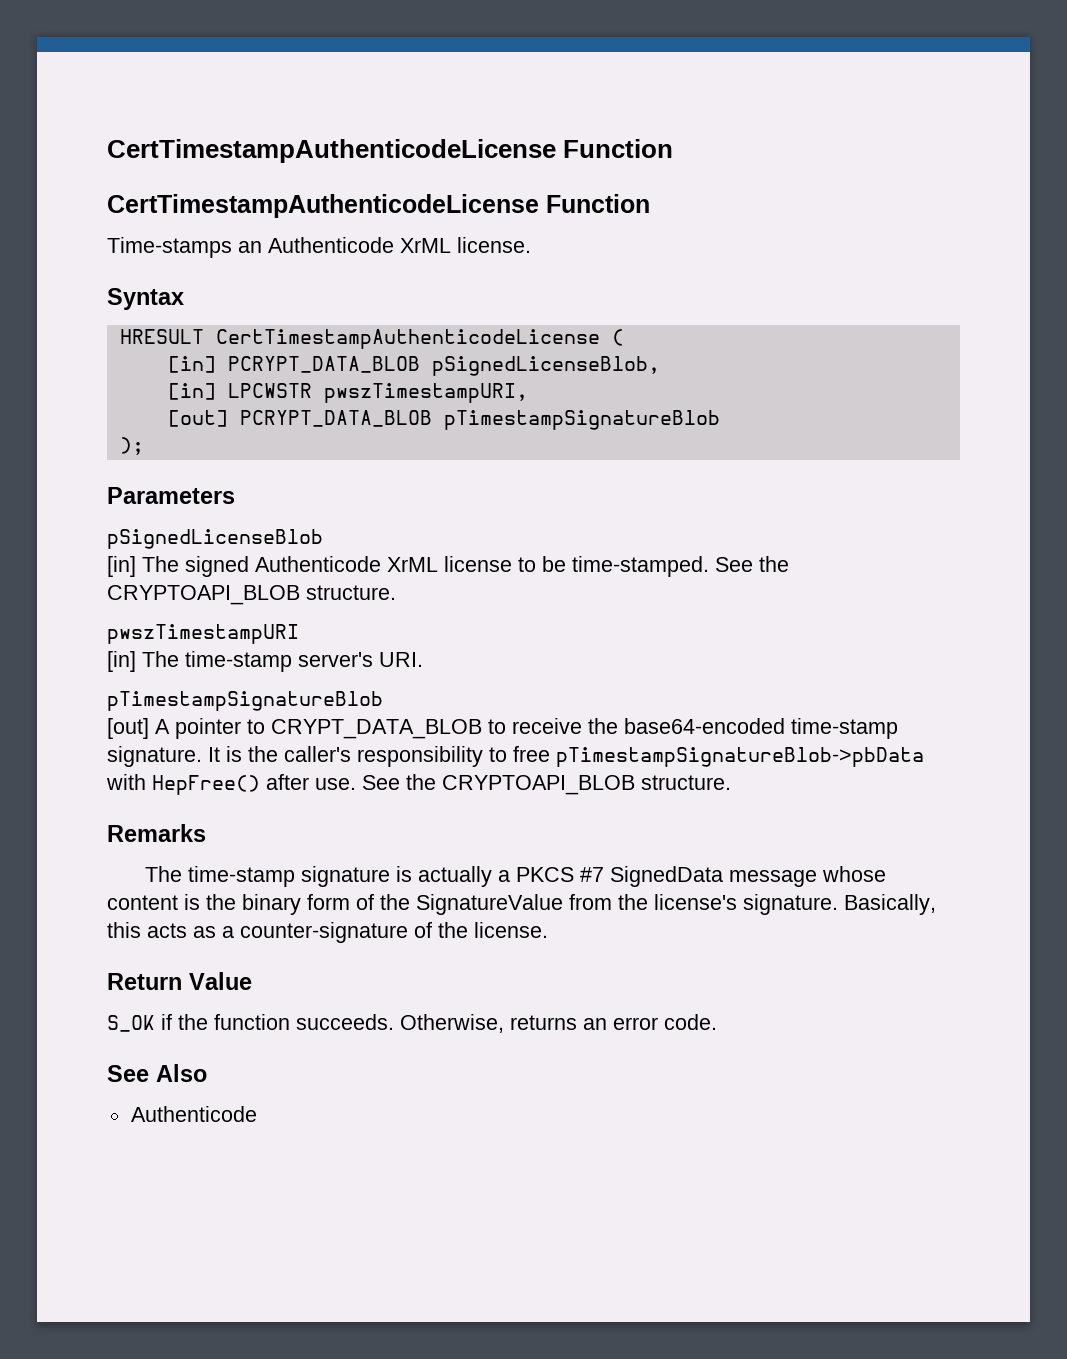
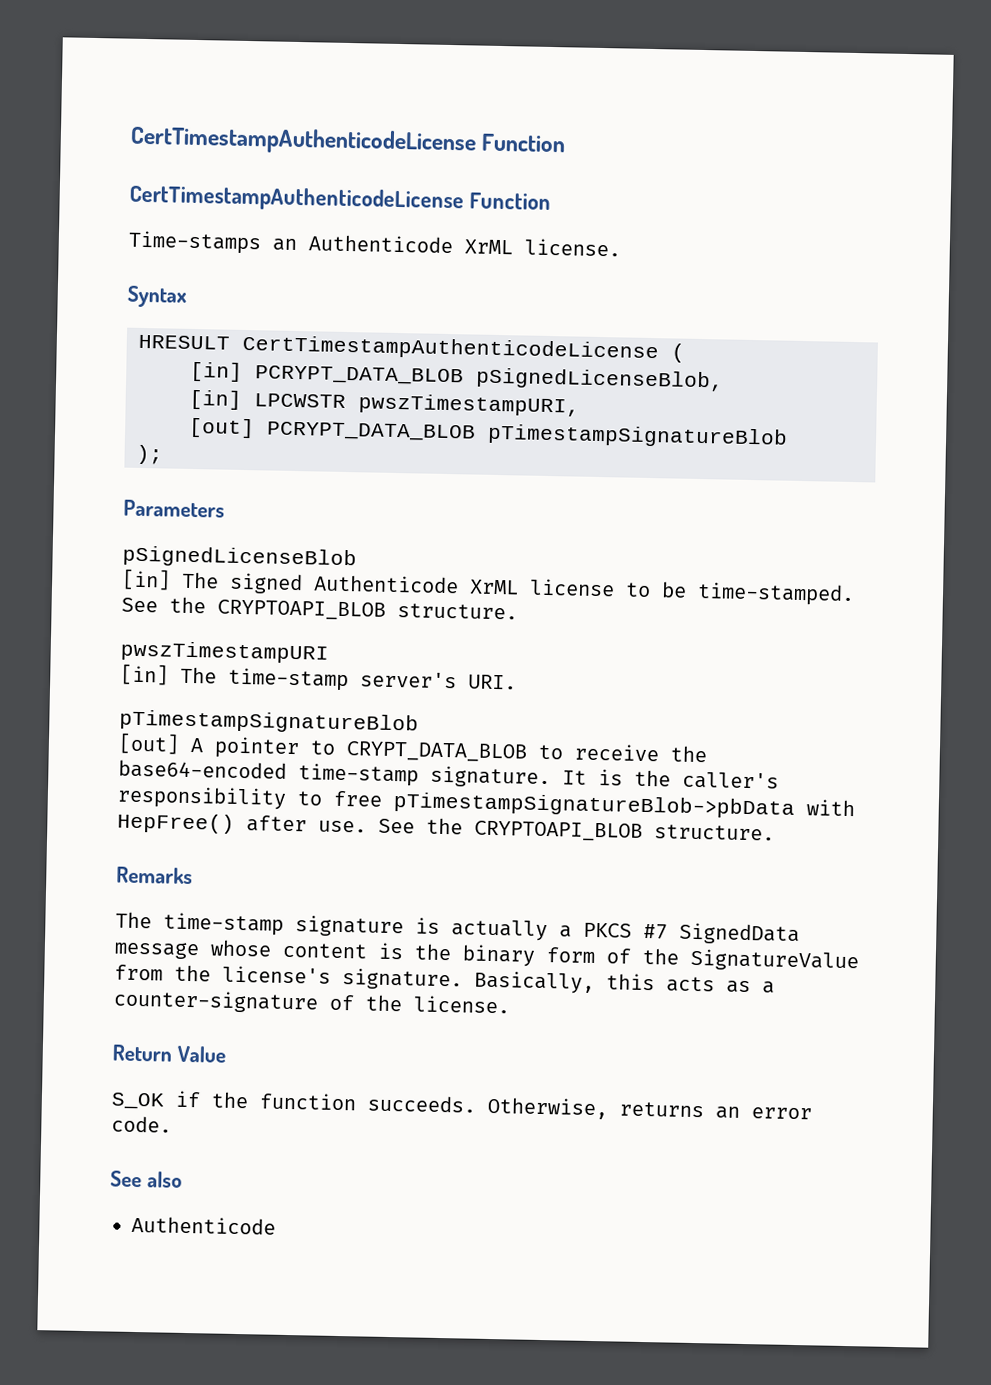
- See Also
+ See also

